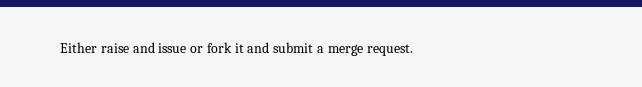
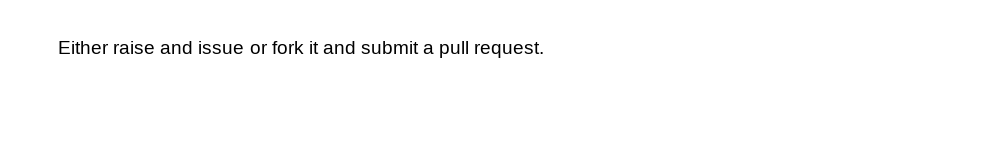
- Either raise and issue or fork it and submit a merge request.
+ Either raise and issue or fork it and submit a pull request.

